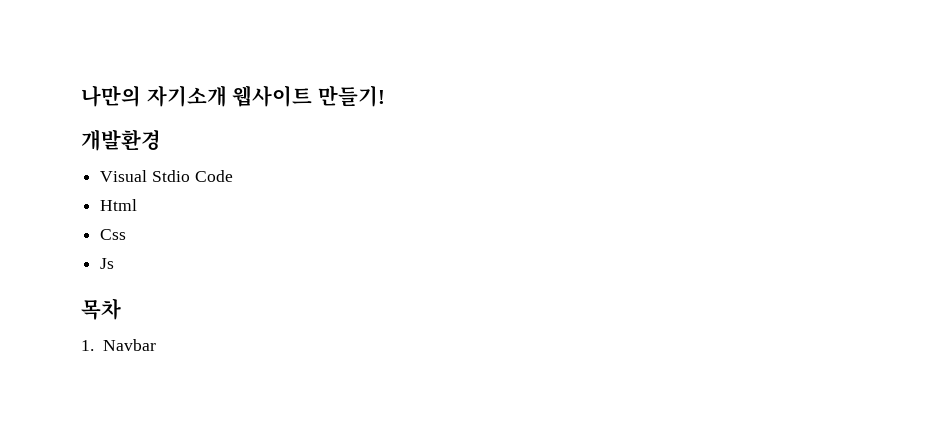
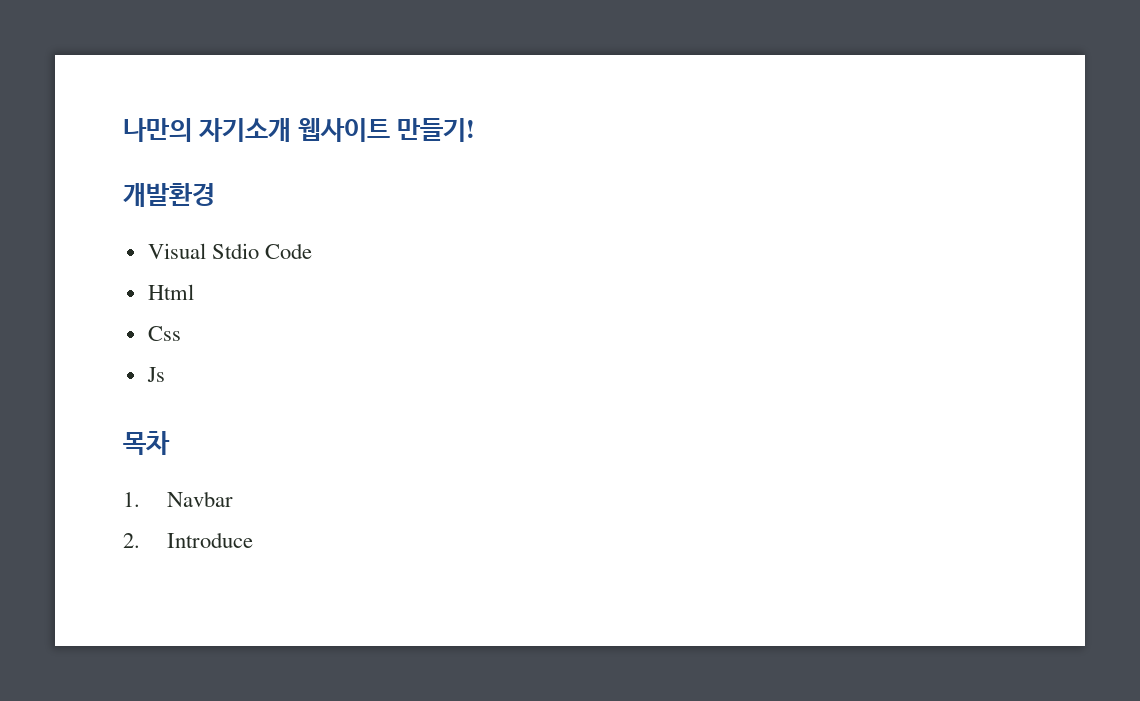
+ 2. Introduce

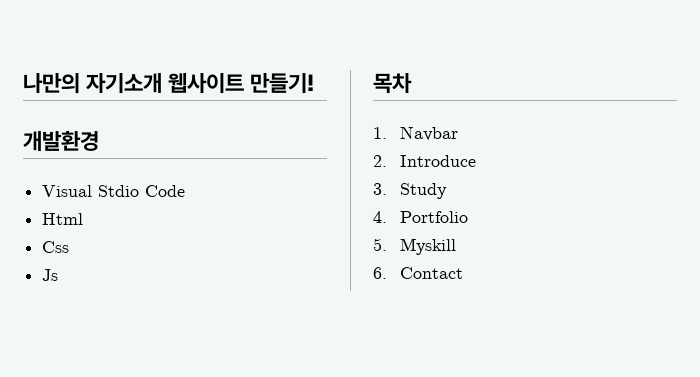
+ 3. Study
+ 4. Portfolio
+ 5. Myskill
+ 6. Contact

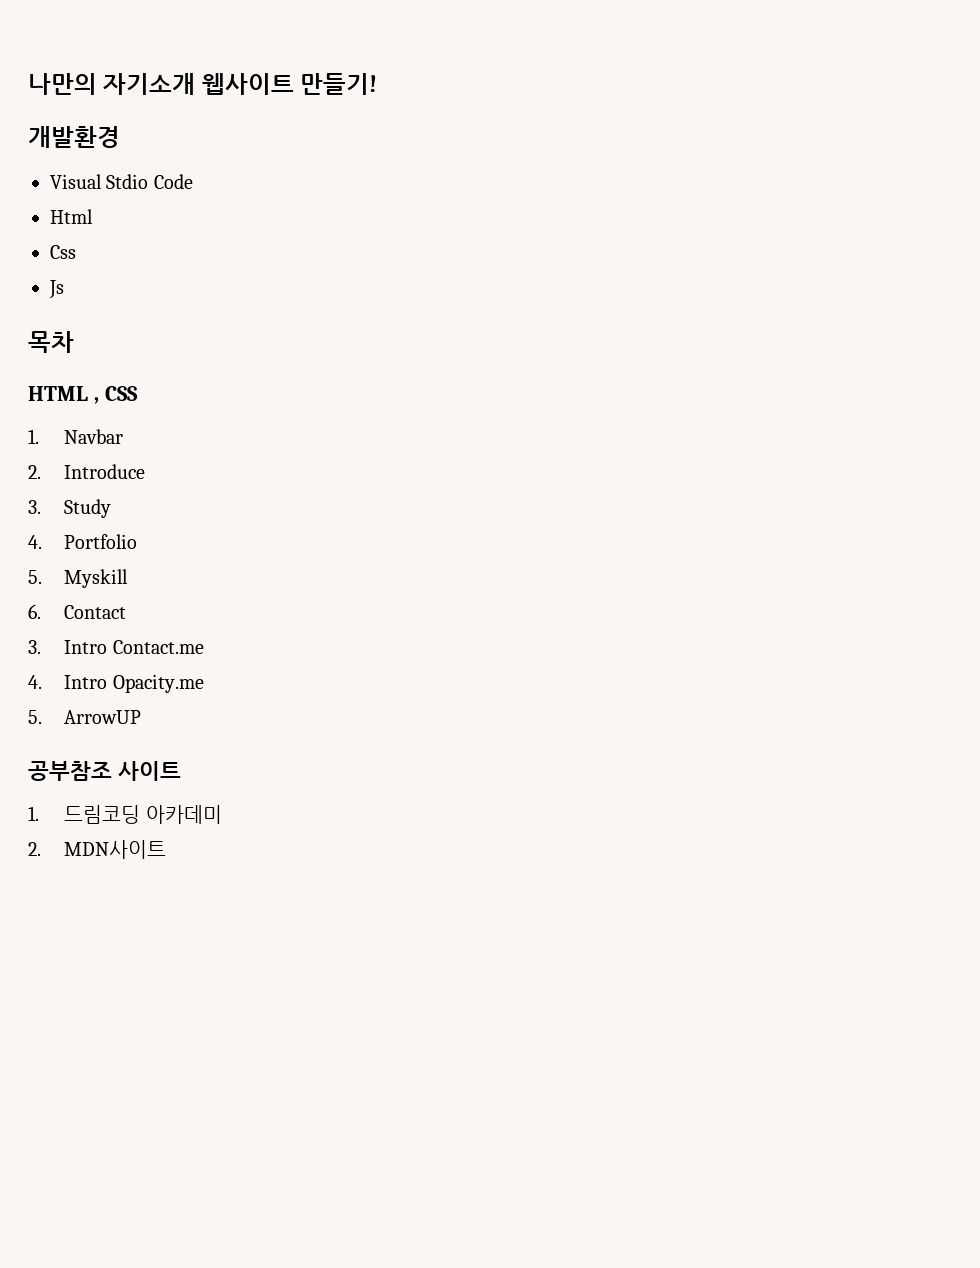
+ HTML , CSS
+ 3. Intro Contact.me
+ 4. Intro Opacity.me
+ 5. ArrowUP
+ 공부참조 사이트
+ 1. 드림코딩 아카데미
+ 2. MDN사이트

